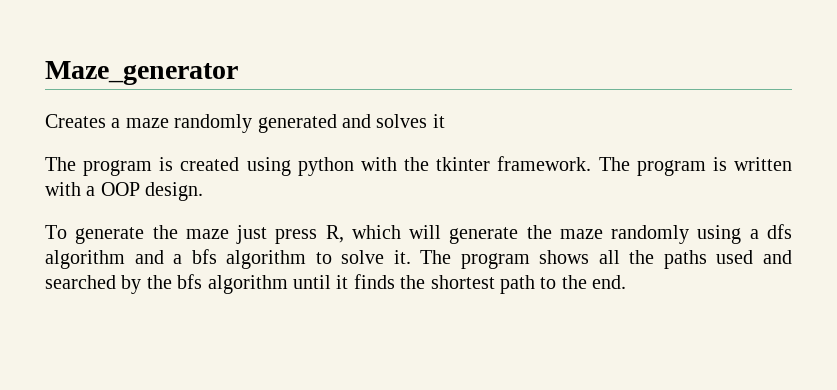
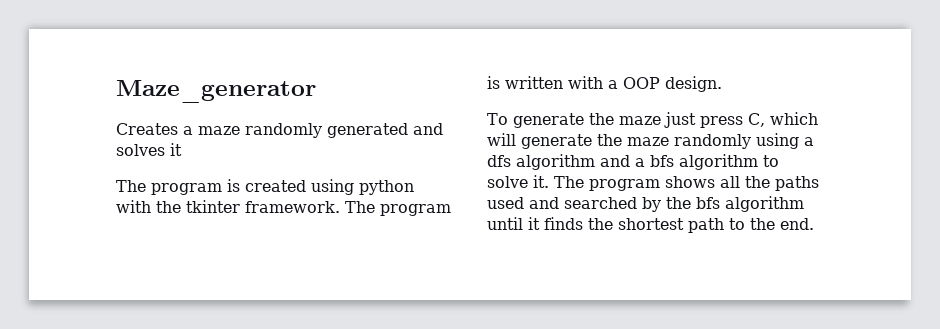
- To generate the maze just press R, which will generate the maze randomly using a dfs algorithm and a bfs algorithm to solve it.
+ To generate the maze just press C, which will generate the maze randomly using a dfs algorithm and a bfs algorithm to solve it.

